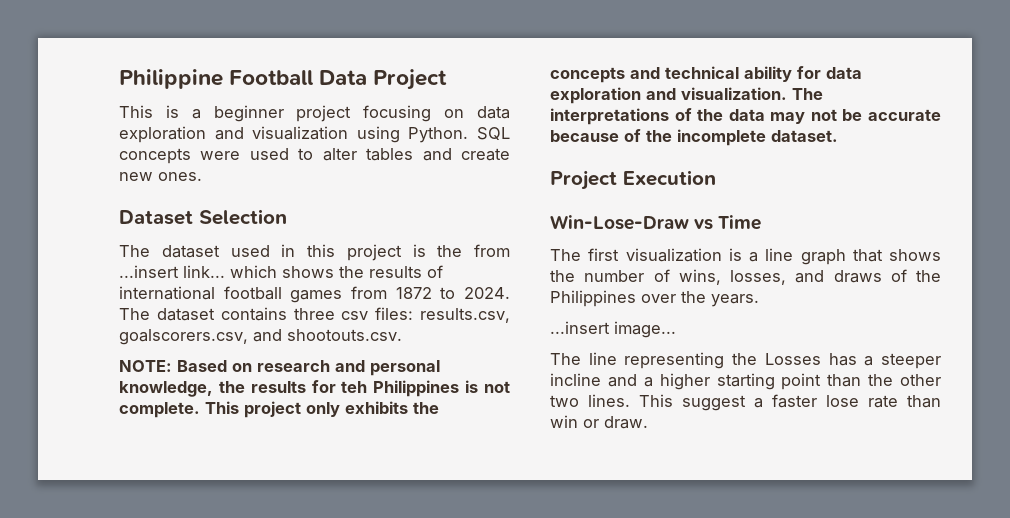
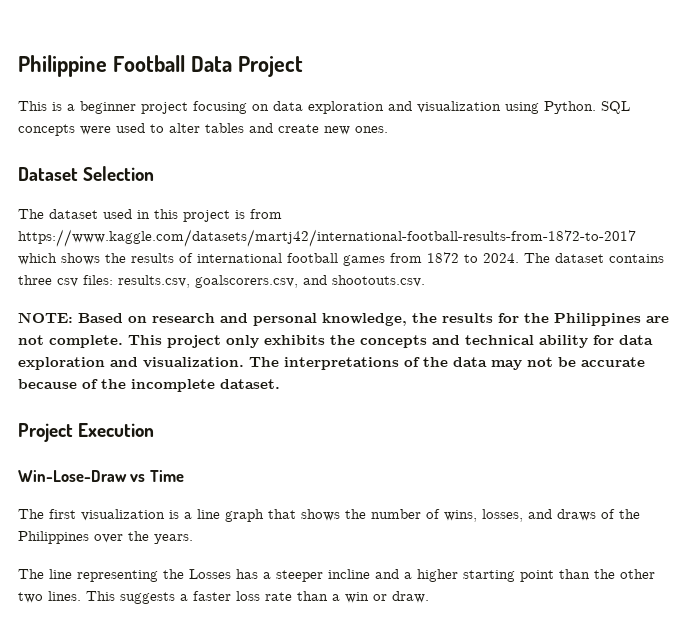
- The dataset used in this project is the from ...insert link... which shows the results of international football games from 1872 to 2024.
+ The dataset used in this project is from https://www.kaggle.com/datasets/martj42/international-football-results-from-1872-to-2017 which shows the results of international football games from 1872 to 2024.
- NOTE: Based on research and personal knowledge, the results for teh Philippines is not complete.
+ NOTE: Based on research and personal knowledge, the results for the Philippines are not complete.
- ...insert image...
- This suggest a faster lose rate than win or draw.
+ This suggests a faster loss rate than a win or draw.

